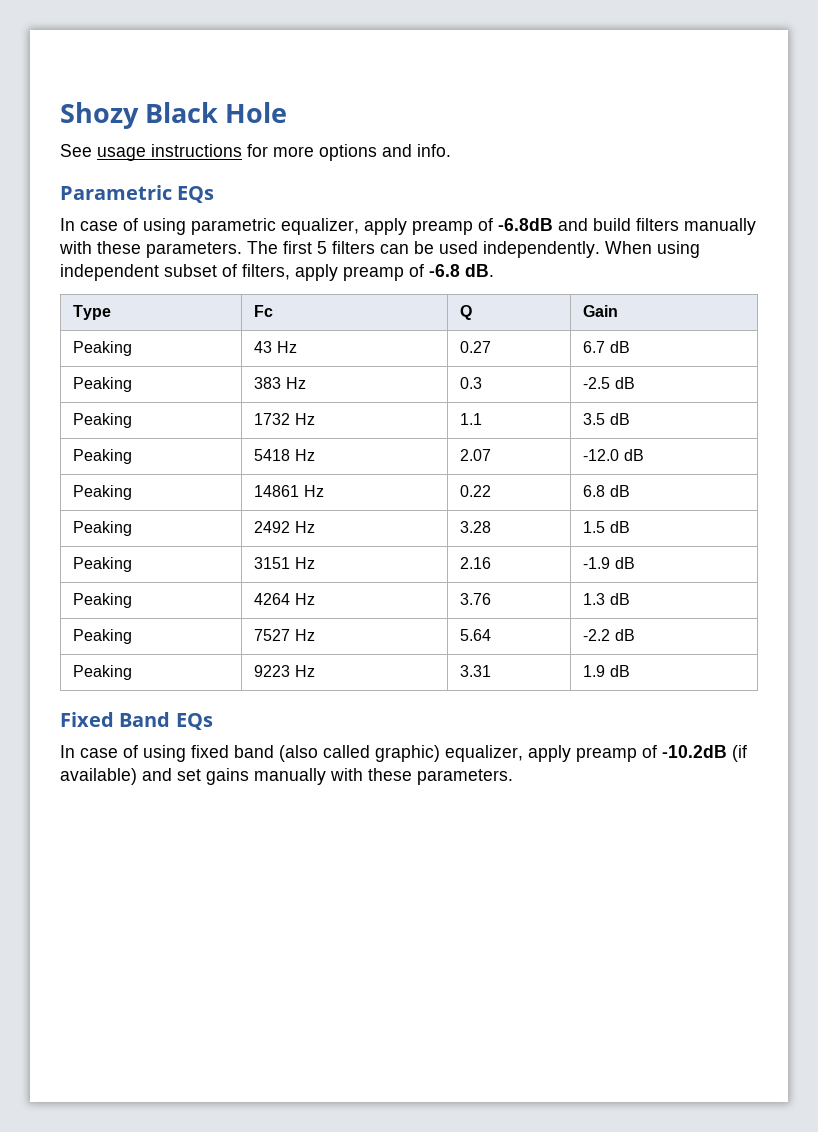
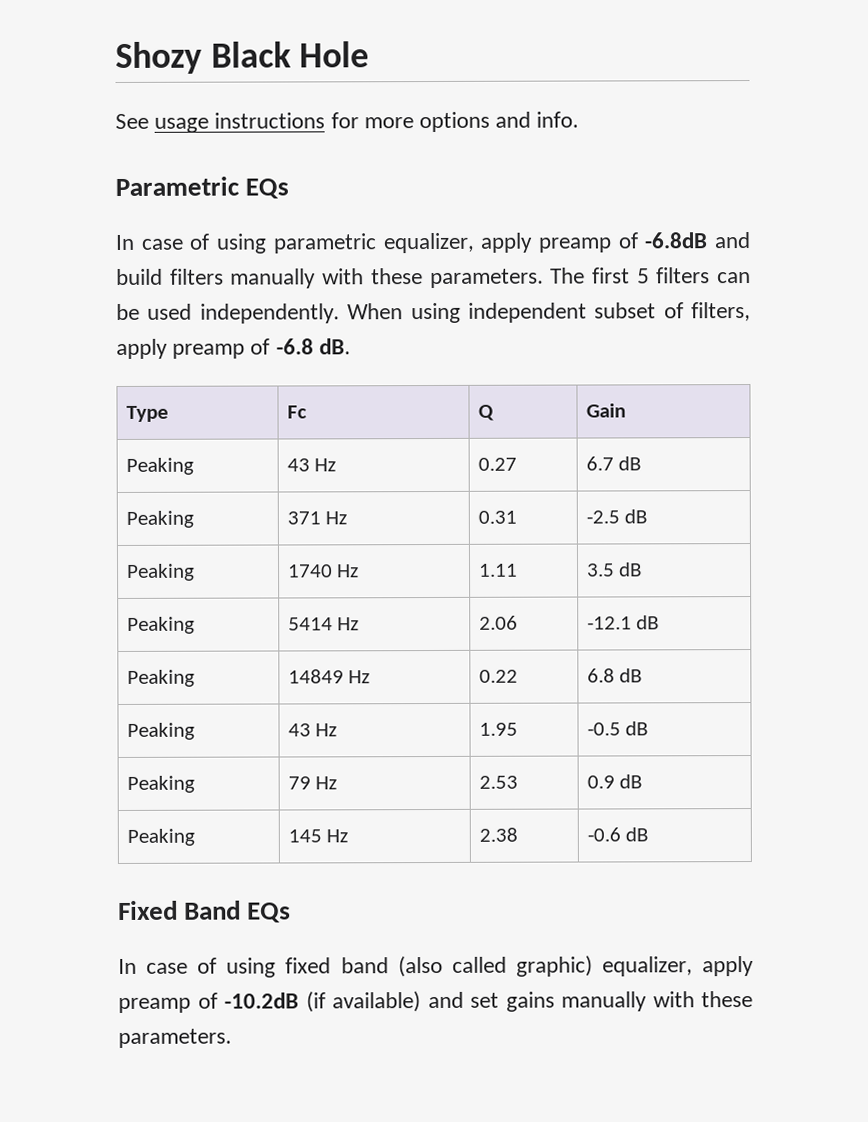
- Peaking | 383 Hz | 0.3 | -2.5 dB
+ Peaking | 371 Hz | 0.31 | -2.5 dB
- Peaking | 1732 Hz | 1.1 | 3.5 dB
+ Peaking | 1740 Hz | 1.11 | 3.5 dB
- Peaking | 5418 Hz | 2.07 | -12.0 dB
- Peaking | 14861 Hz | 0.22 | 6.8 dB
+ Peaking | 5414 Hz | 2.06 | -12.1 dB
+ Peaking | 14849 Hz | 0.22 | 6.8 dB
- Peaking | 2492 Hz | 3.28 | 1.5 dB
- Peaking | 3151 Hz | 2.16 | -1.9 dB
- Peaking | 4264 Hz | 3.76 | 1.3 dB
- Peaking | 7527 Hz | 5.64 | -2.2 dB
- Peaking | 9223 Hz | 3.31 | 1.9 dB
+ Peaking | 43 Hz | 1.95 | -0.5 dB
+ Peaking | 79 Hz | 2.53 | 0.9 dB
+ Peaking | 145 Hz | 2.38 | -0.6 dB

